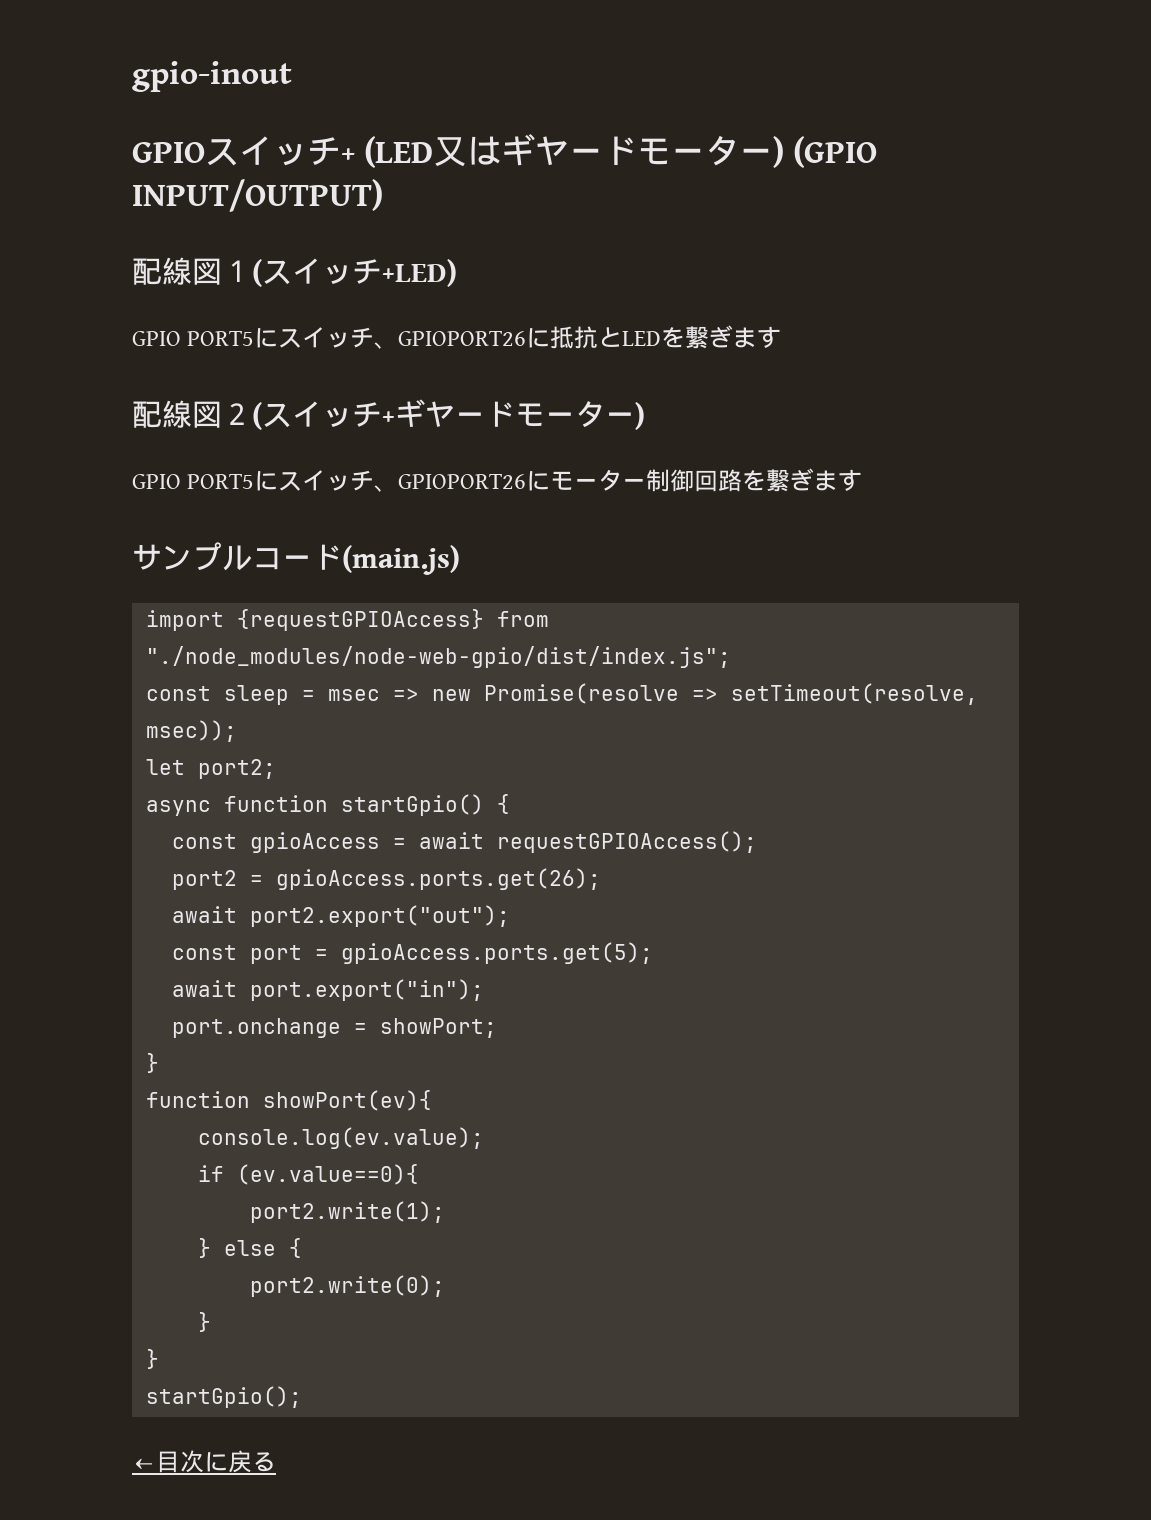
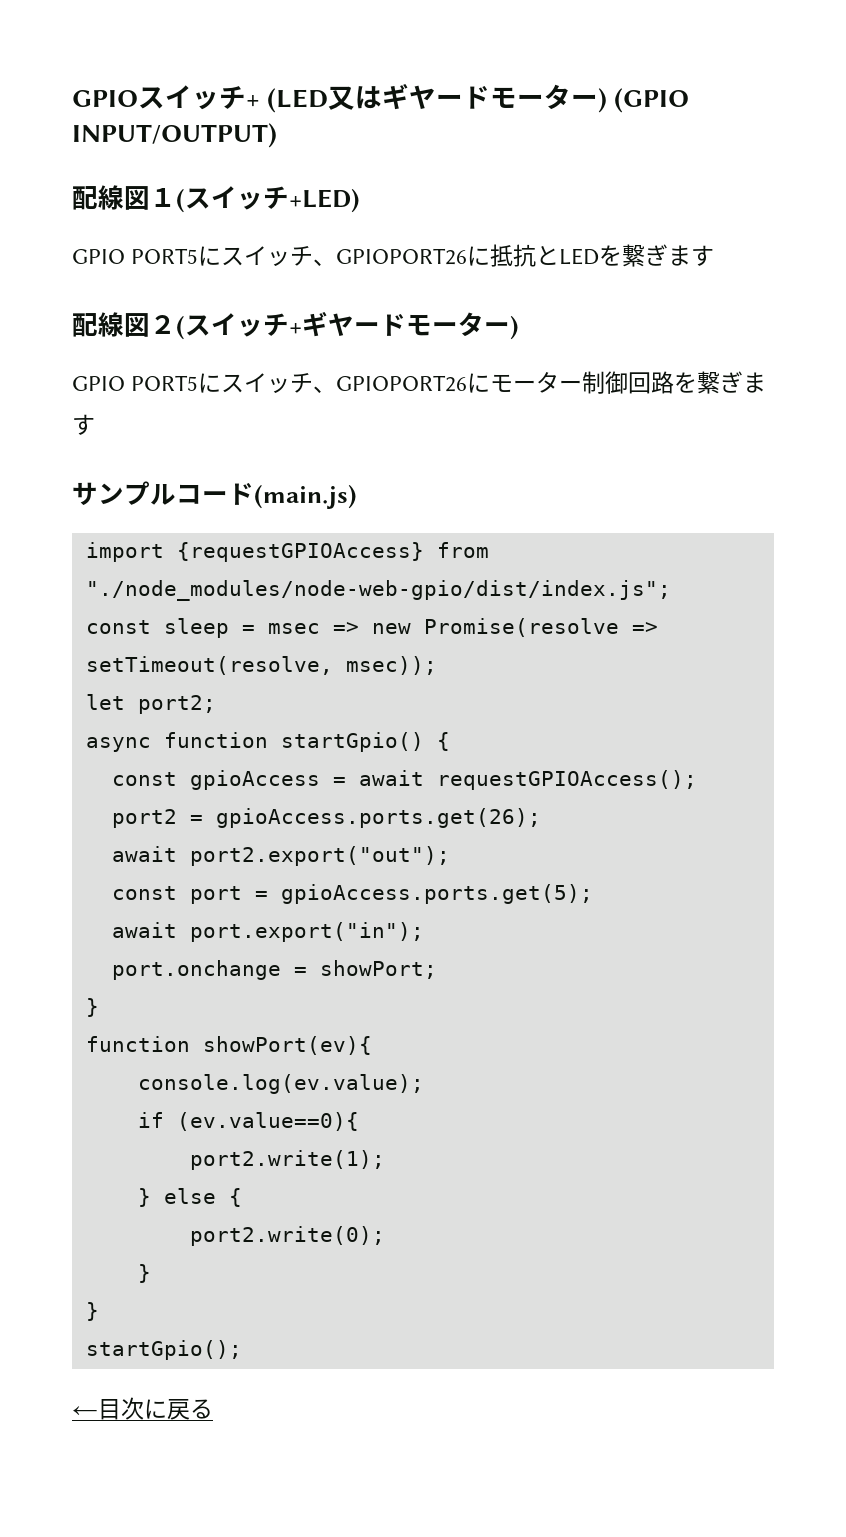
- gpio-inout

